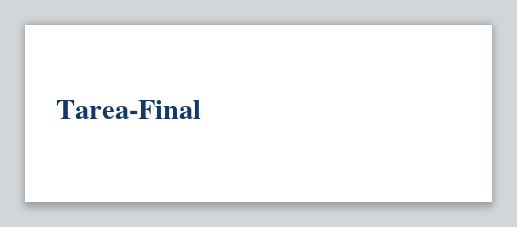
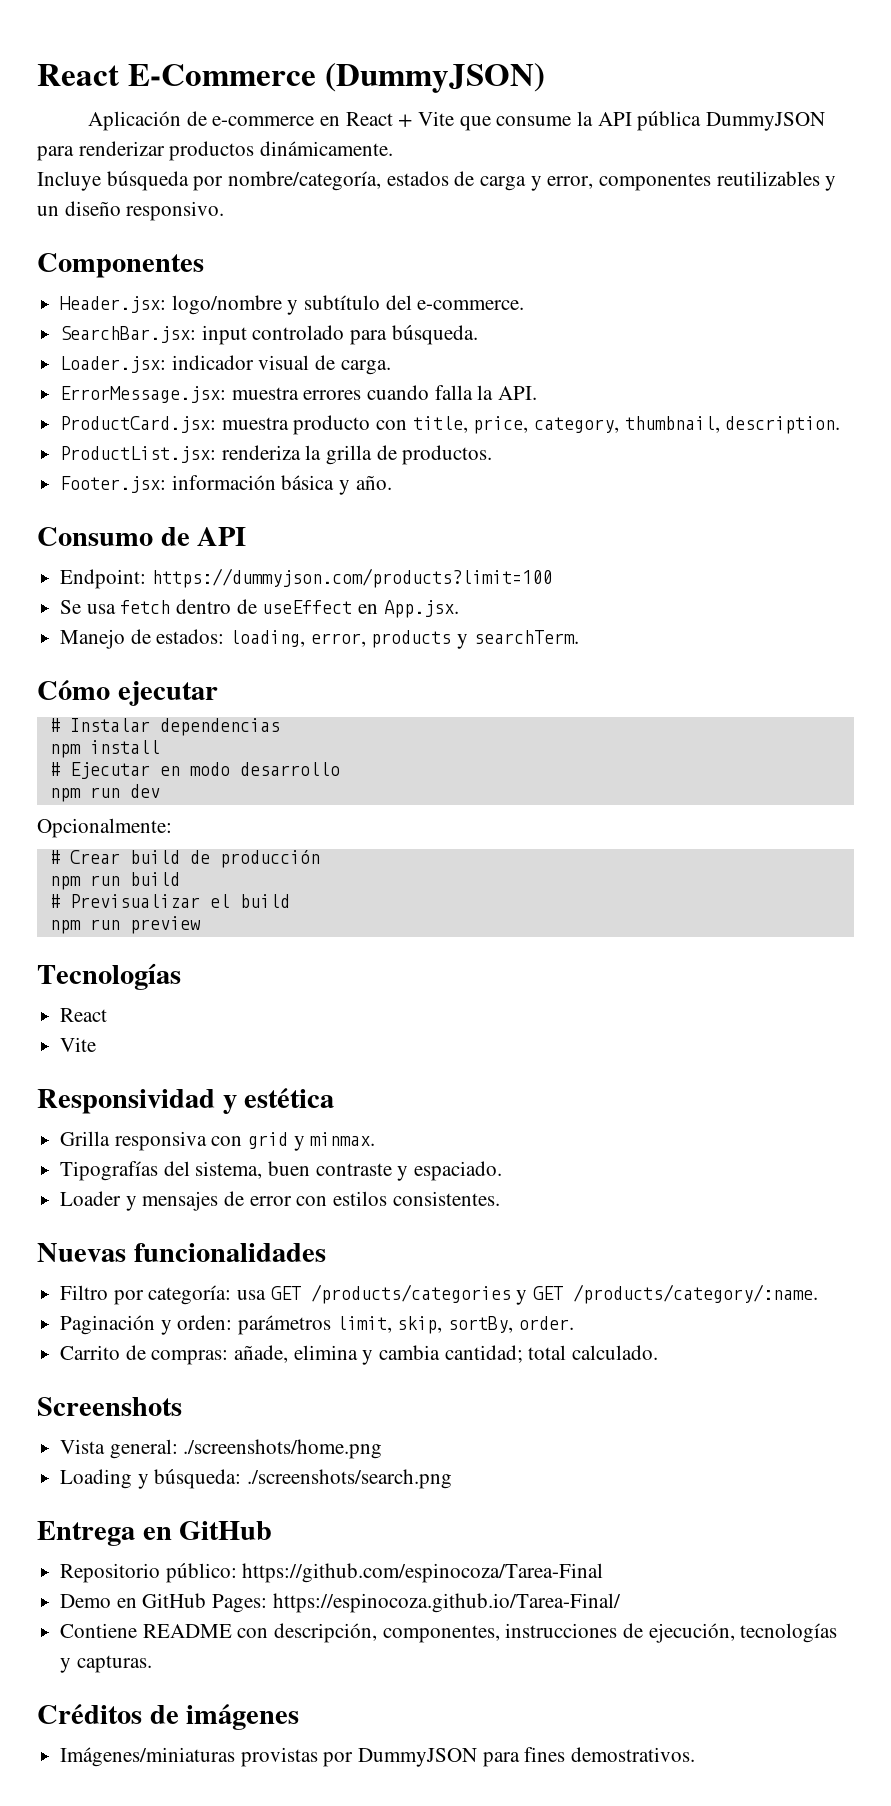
- Tarea-Final
+ React E‑Commerce (DummyJSON)
+ Aplicación de e‑commerce en React + Vite que consume la API pública DummyJSON para renderizar productos dinámicamente.
+ Incluye búsqueda por nombre/categoría, estados de carga y error, componentes reutilizables y un diseño responsivo.
+ Componentes
+ Header.jsx: logo/nombre y subtítulo del e‑commerce.
+ SearchBar.jsx: input controlado para búsqueda.
+ Loader.jsx: indicador visual de carga.
+ ErrorMessage.jsx: muestra errores cuando falla la API.
+ ProductCard.jsx: muestra producto con title, price, category, thumbnail, description.
+ ProductList.jsx: renderiza la grilla de productos.
+ Footer.jsx: información básica y año.
+ Consumo de API
+ Endpoint: https://dummyjson.com/products?limit=100
+ Se usa fetch dentro de useEffect en App.jsx.
+ Manejo de estados: loading, error, products y searchTerm.
+ Cómo ejecutar
+ # Instalar dependencias
+ npm install
+ # Ejecutar en modo desarrollo
+ npm run dev
+ Opcionalmente:
+ # Crear build de producción
+ npm run build
+ # Previsualizar el build
+ npm run preview
+ Tecnologías
+ React
+ Vite
+ Responsividad y estética
+ Grilla responsiva con grid y minmax.
+ Tipografías del sistema, buen contraste y espaciado.
+ Loader y mensajes de error con estilos consistentes.
+ Nuevas funcionalidades
+ Filtro por categoría: usa GET /products/categories y GET /products/category/:name.
+ Paginación y orden: parámetros limit, skip, sortBy, order.
+ Carrito de compras: añade, elimina y cambia cantidad; total calculado.
+ Screenshots
+ Vista general: ./screenshots/home.png
+ Loading y búsqueda: ./screenshots/search.png
+ Entrega en GitHub
+ Repositorio público: https://github.com/espinocoza/Tarea-Final
+ Demo en GitHub Pages: https://espinocoza.github.io/Tarea-Final/
+ Contiene README con descripción, componentes, instrucciones de ejecución, tecnologías y capturas.
+ Créditos de imágenes
+ Imágenes/miniaturas provistas por DummyJSON para fines demostrativos.

